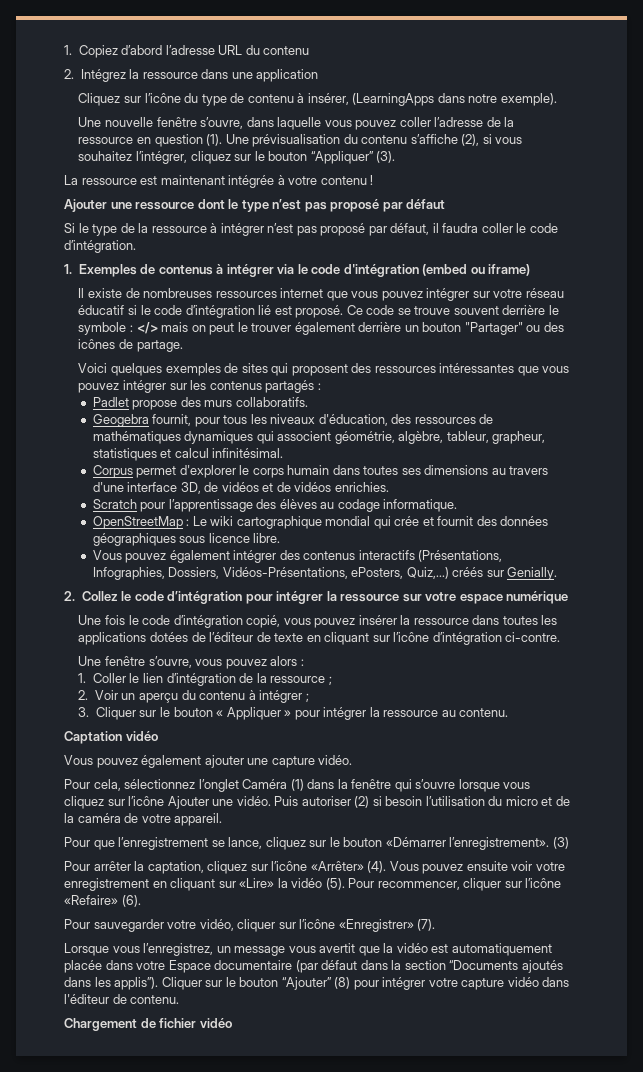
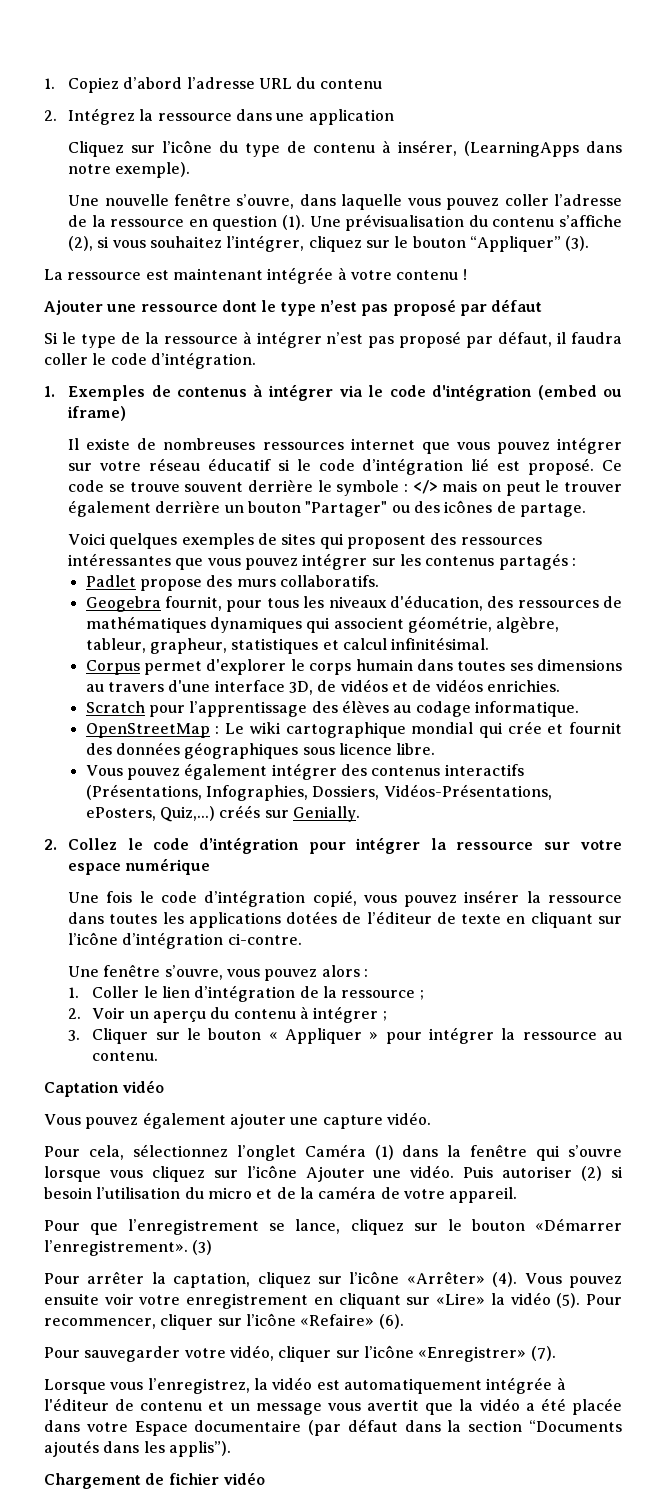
- Lorsque vous l’enregistrez, un message vous avertit que la vidéo est automatiquement placée dans votre Espace documentaire (par défaut dans la section “Documents ajoutés dans les applis”). Cliquer sur le bouton “Ajouter” (8) pour intégrer votre capture vidéo dans l'éditeur de contenu.
+ Lorsque vous l’enregistrez, la vidéo est automatiquement intégrée à l'éditeur de contenu et un message vous avertit que la vidéo a été placée dans votre Espace documentaire (par défaut dans la section “Documents ajoutés dans les applis”).

